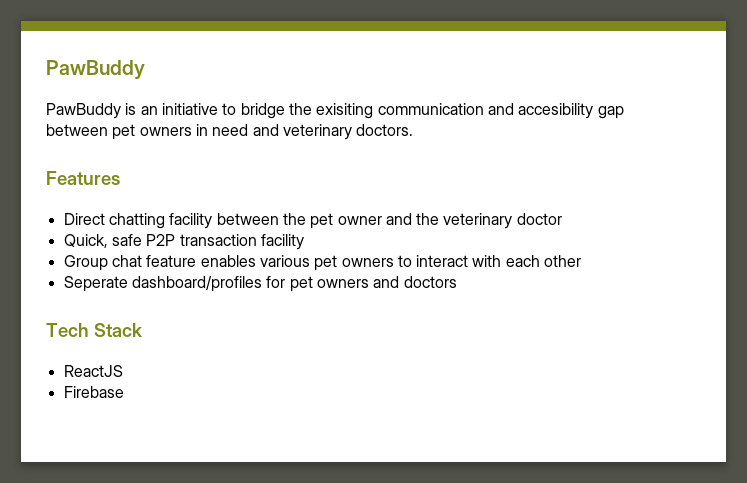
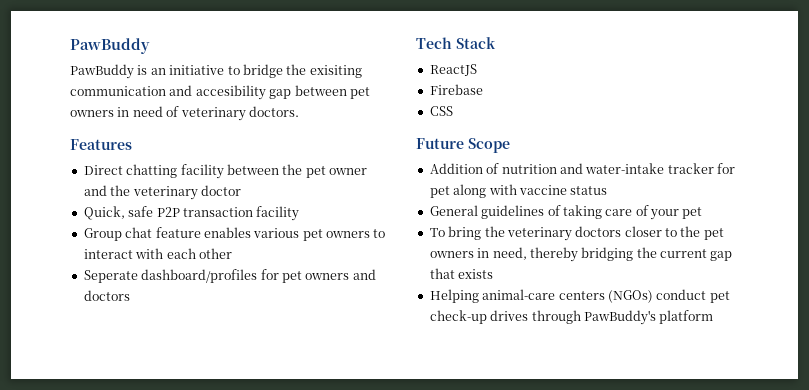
- PawBuddy is an initiative to bridge the exisiting communication and accesibility gap between pet owners in need and veterinary doctors.
+ PawBuddy is an initiative to bridge the exisiting communication and accesibility gap between pet owners in need of veterinary doctors.
+ CSS
+ Future Scope
+ Addition of nutrition and water-intake tracker for pet along with vaccine status
+ General guidelines of taking care of your pet
+ To bring the veterinary doctors closer to the pet owners in need, thereby bridging the current gap that exists
+ Helping animal-care centers (NGOs) conduct pet check-up drives through PawBuddy's platform

